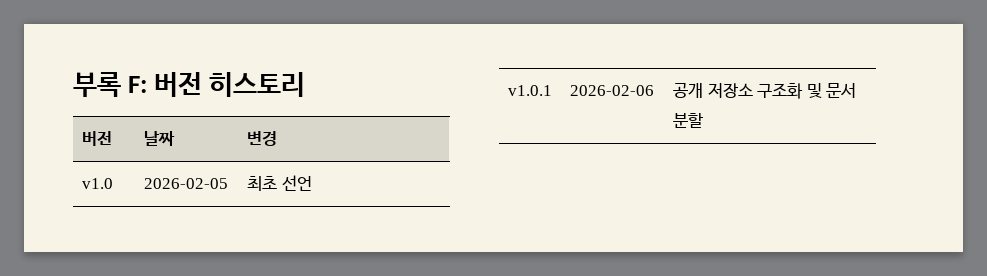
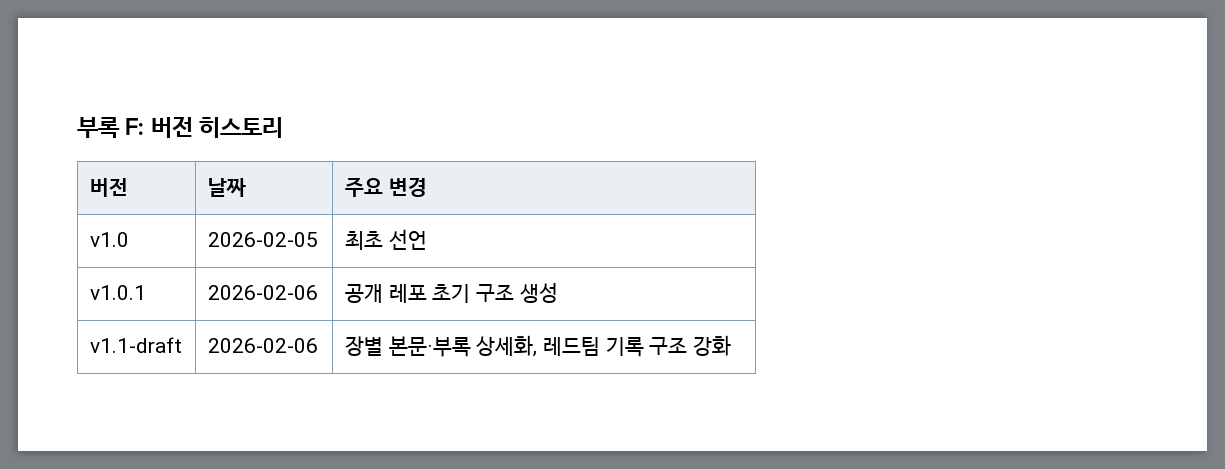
- 버전 | 날짜 | 변경
+ 버전 | 날짜 | 주요 변경
- v1.0.1 | 2026-02-06 | 공개 저장소 구조화 및 문서 분할
+ v1.0.1 | 2026-02-06 | 공개 레포 초기 구조 생성
+ v1.1-draft | 2026-02-06 | 장별 본문·부록 상세화, 레드팀 기록 구조 강화

